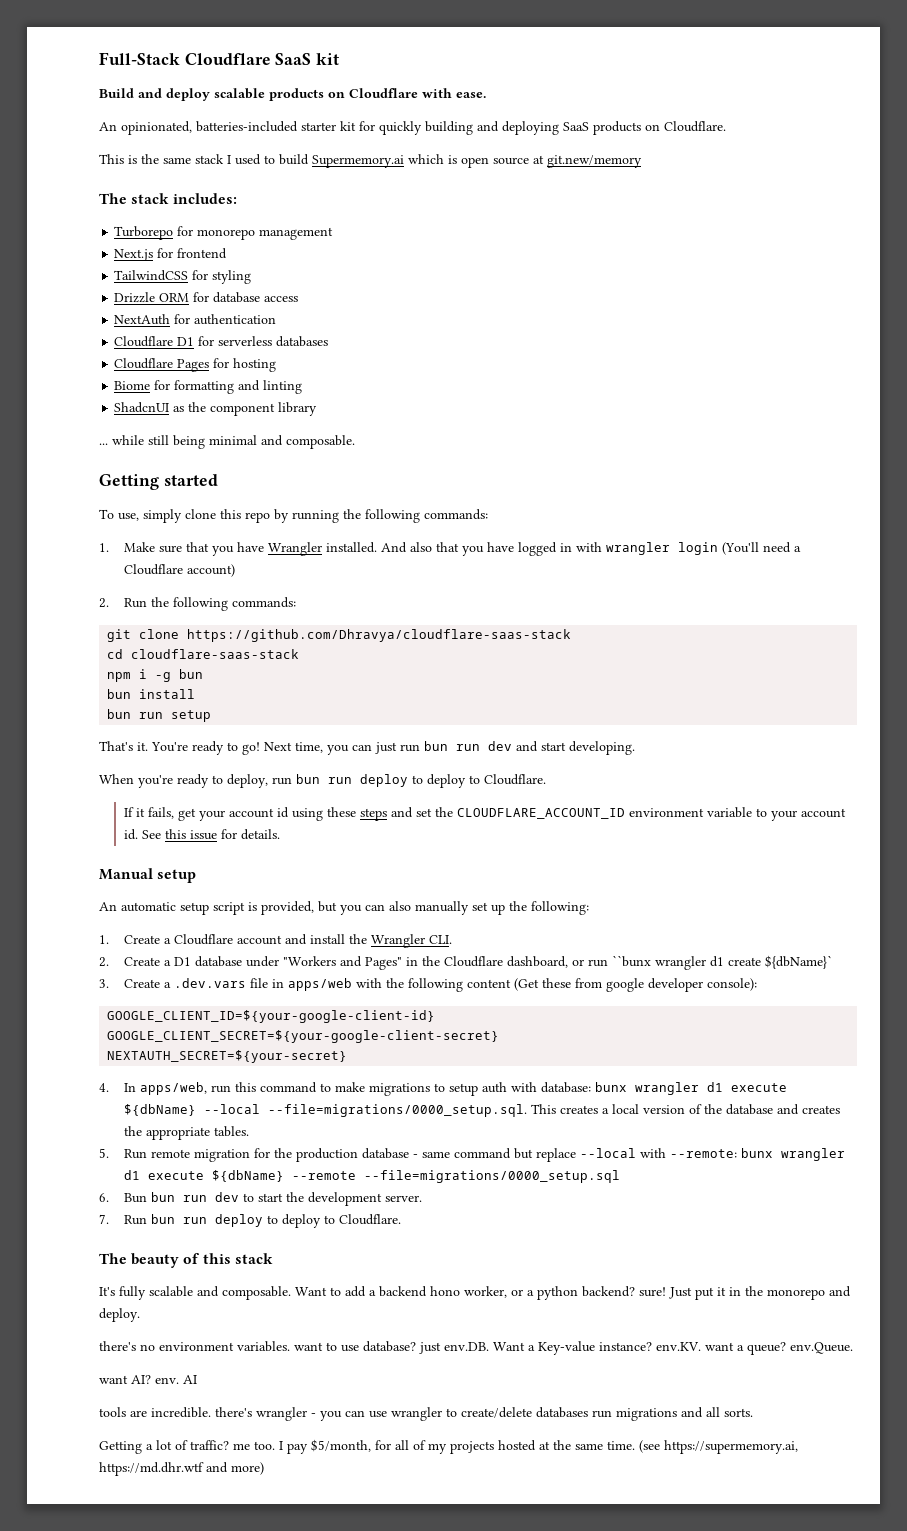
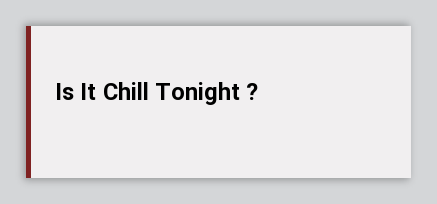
- Full-Stack Cloudflare SaaS kit
- Build and deploy scalable products on Cloudflare with ease.
- An opinionated, batteries-included starter kit for quickly building and deploying SaaS products on Cloudflare.
- This is the same stack I used to build Supermemory.ai which is open source at git.new/memory
- The stack includes:
- Turborepo for monorepo management
- Next.js for frontend
- TailwindCSS for styling
- Drizzle ORM for database access
- NextAuth for authentication
- Cloudflare D1 for serverless databases
- Cloudflare Pages for hosting
- Biome for formatting and linting
- ShadcnUI as the component library
- ... while still being minimal and composable.
- Getting started
- To use, simply clone this repo by running the following commands:
- 1. Make sure that you have Wrangler installed. And also that you have logged in with wrangler login (You'll need a Cloudflare account)
- 2. Run the following commands:
- git clone https://github.com/Dhravya/cloudflare-saas-stack
- cd cloudflare-saas-stack
- npm i -g bun
- bun install
- bun run setup
- That's it. You're ready to go! Next time, you can just run bun run dev and start developing.
- When you're ready to deploy, run bun run deploy to deploy to Cloudflare.
- If it fails, get your account id using these steps and set the CLOUDFLARE_ACCOUNT_ID environment variable to your account id. See this issue for details.
- Manual setup
- An automatic setup script is provided, but you can also manually set up the following:
- 1. Create a Cloudflare account and install the Wrangler CLI.
- 2. Create a D1 database under "Workers and Pages" in the Cloudflare dashboard, or run ``bunx wrangler d1 create ${dbName}`
- 3. Create a .dev.vars file in apps/web with the following content (Get these from google developer console):
- GOOGLE_CLIENT_ID=${your-google-client-id}
- GOOGLE_CLIENT_SECRET=${your-google-client-secret}
- NEXTAUTH_SECRET=${your-secret}
- 4. In apps/web, run this command to make migrations to setup auth with database: bunx wrangler d1 execute ${dbName} --local --file=migrations/0000_setup.sql. This creates a local version of the database and creates the appropriate tables.
- 5. Run remote migration for the production database - same command but replace --local with --remote: bunx wrangler d1 execute ${dbName} --remote --file=migrations/0000_setup.sql
- 6. Bun bun run dev to start the development server.
- 7. Run bun run deploy to deploy to Cloudflare.
- The beauty of this stack
- It's fully scalable and composable. Want to add a backend hono worker, or a python backend? sure! Just put it in the monorepo and deploy.
- there's no environment variables. want to use database? just env.DB. Want a Key-value instance? env.KV. want a queue? env.Queue.
- want AI? env. AI
- tools are incredible. there's wrangler - you can use wrangler to create/delete databases run migrations and all sorts.
- Getting a lot of traffic? me too. I pay $5/month, for all of my projects hosted at the same time. (see https://supermemory.ai, https://md.dhr.wtf and more)
+ Is It Chill Tonight ?

